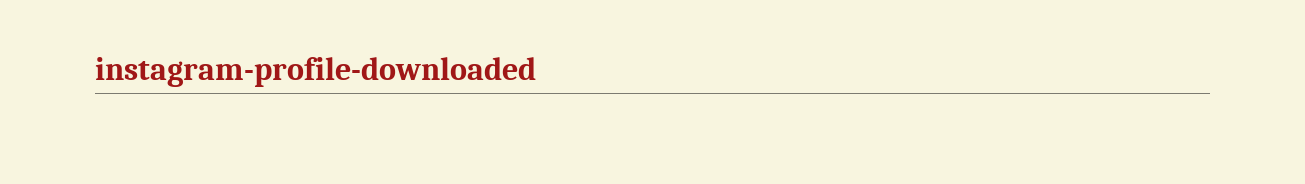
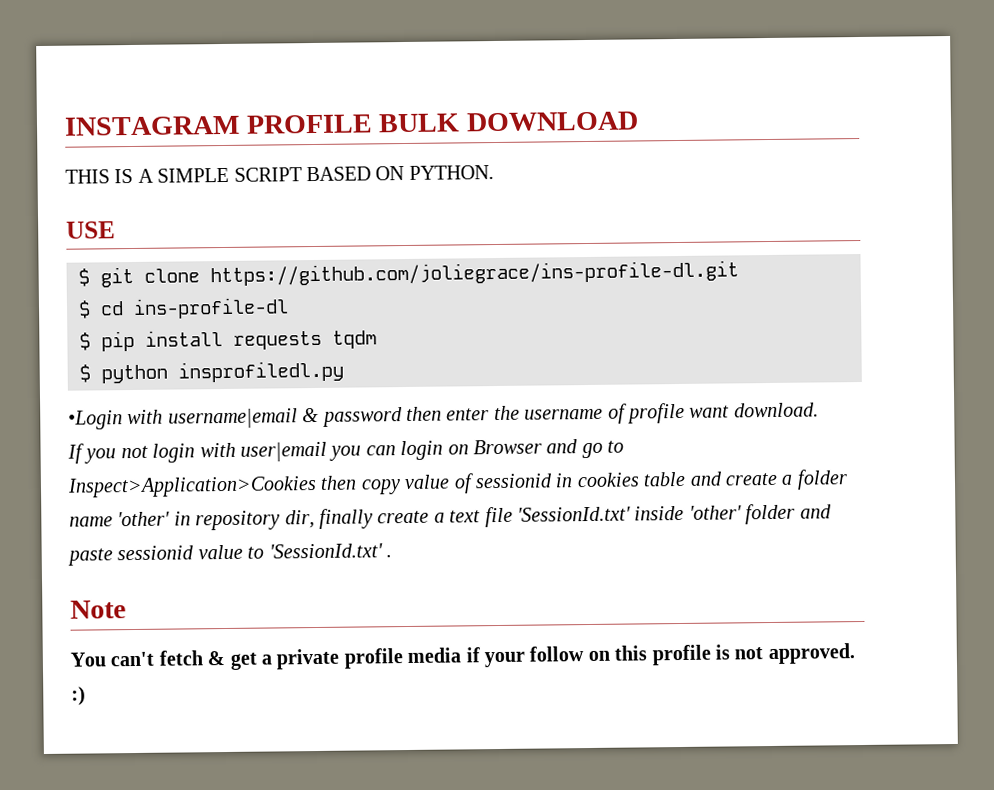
- instagram-profile-downloaded
+ INSTAGRAM PROFILE BULK DOWNLOAD
+ THIS IS A SIMPLE SCRIPT BASED ON PYTHON.
+ USE
+ $ git clone https://github.com/joliegrace/ins-profile-dl.git
+ $ cd ins-profile-dl
+ $ pip install requests tqdm
+ $ python insprofiledl.py
+ •Login with username|email & password then enter the username of profile want download.
+ If you not login with user|email you can login on Browser and go to Inspect>Application>Cookies then copy value of sessionid in cookies table and create a folder name 'other' in repository dir, finally create a text file 'SessionId.txt' inside 'other' folder and paste sessionid value to 'SessionId.txt' .
+ Note
+ You can't fetch & get a private profile media if your follow on this profile is not approved. :)

